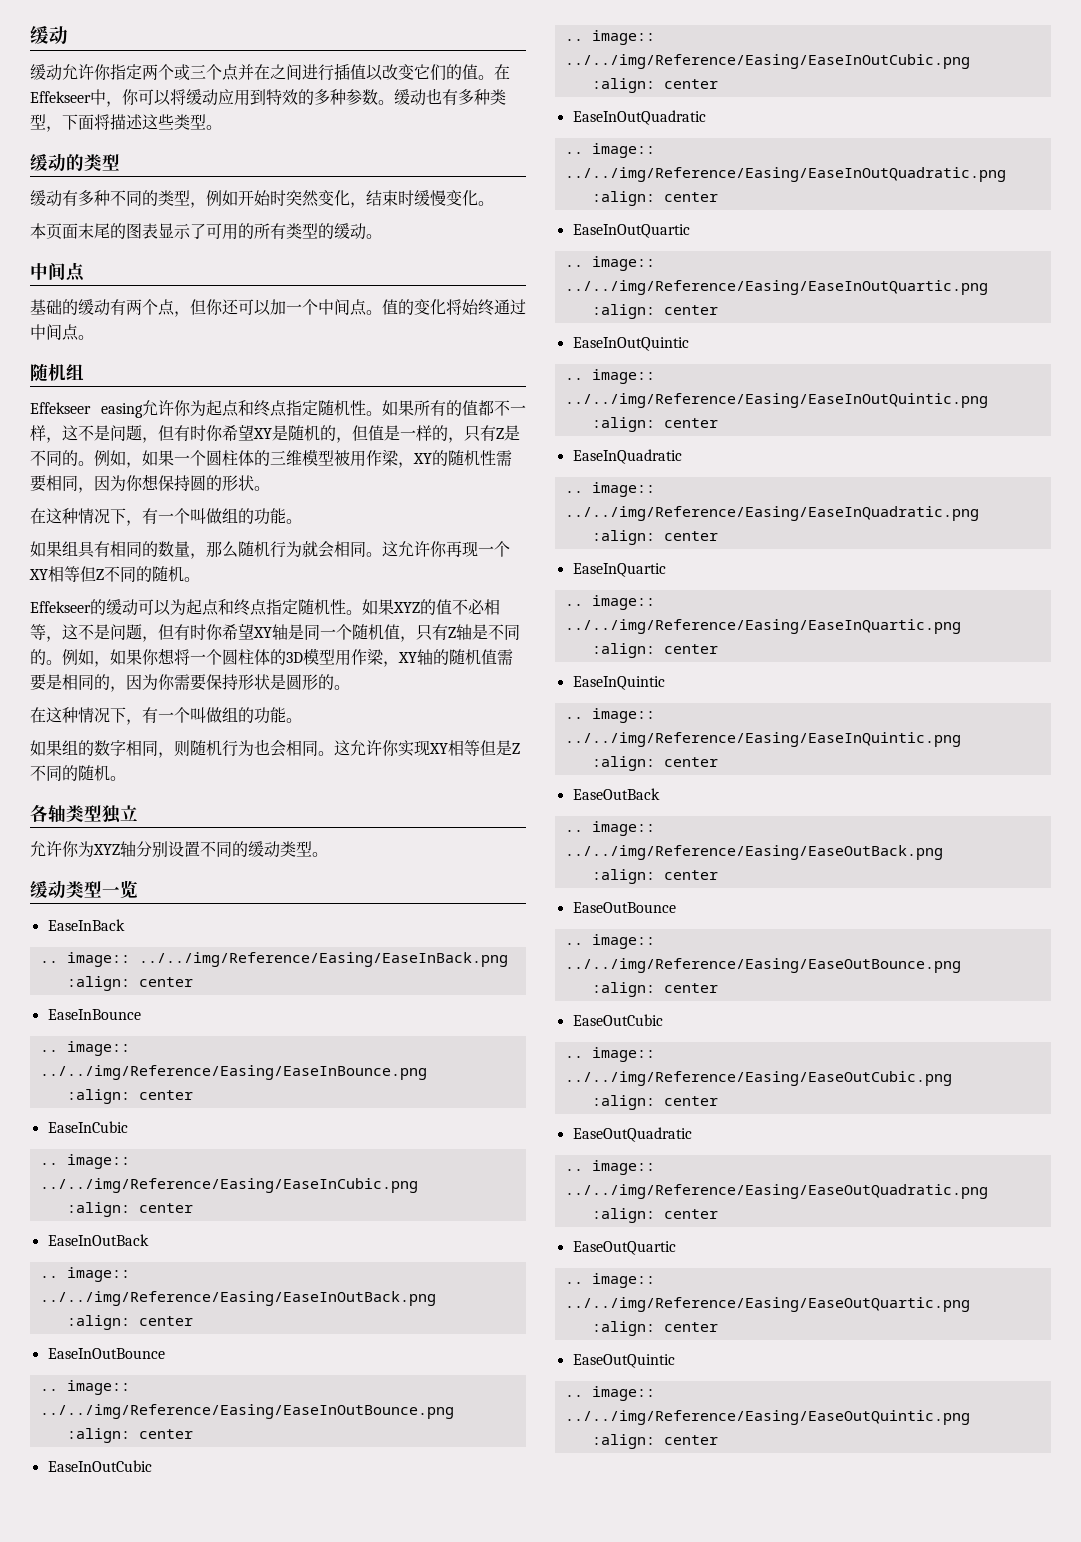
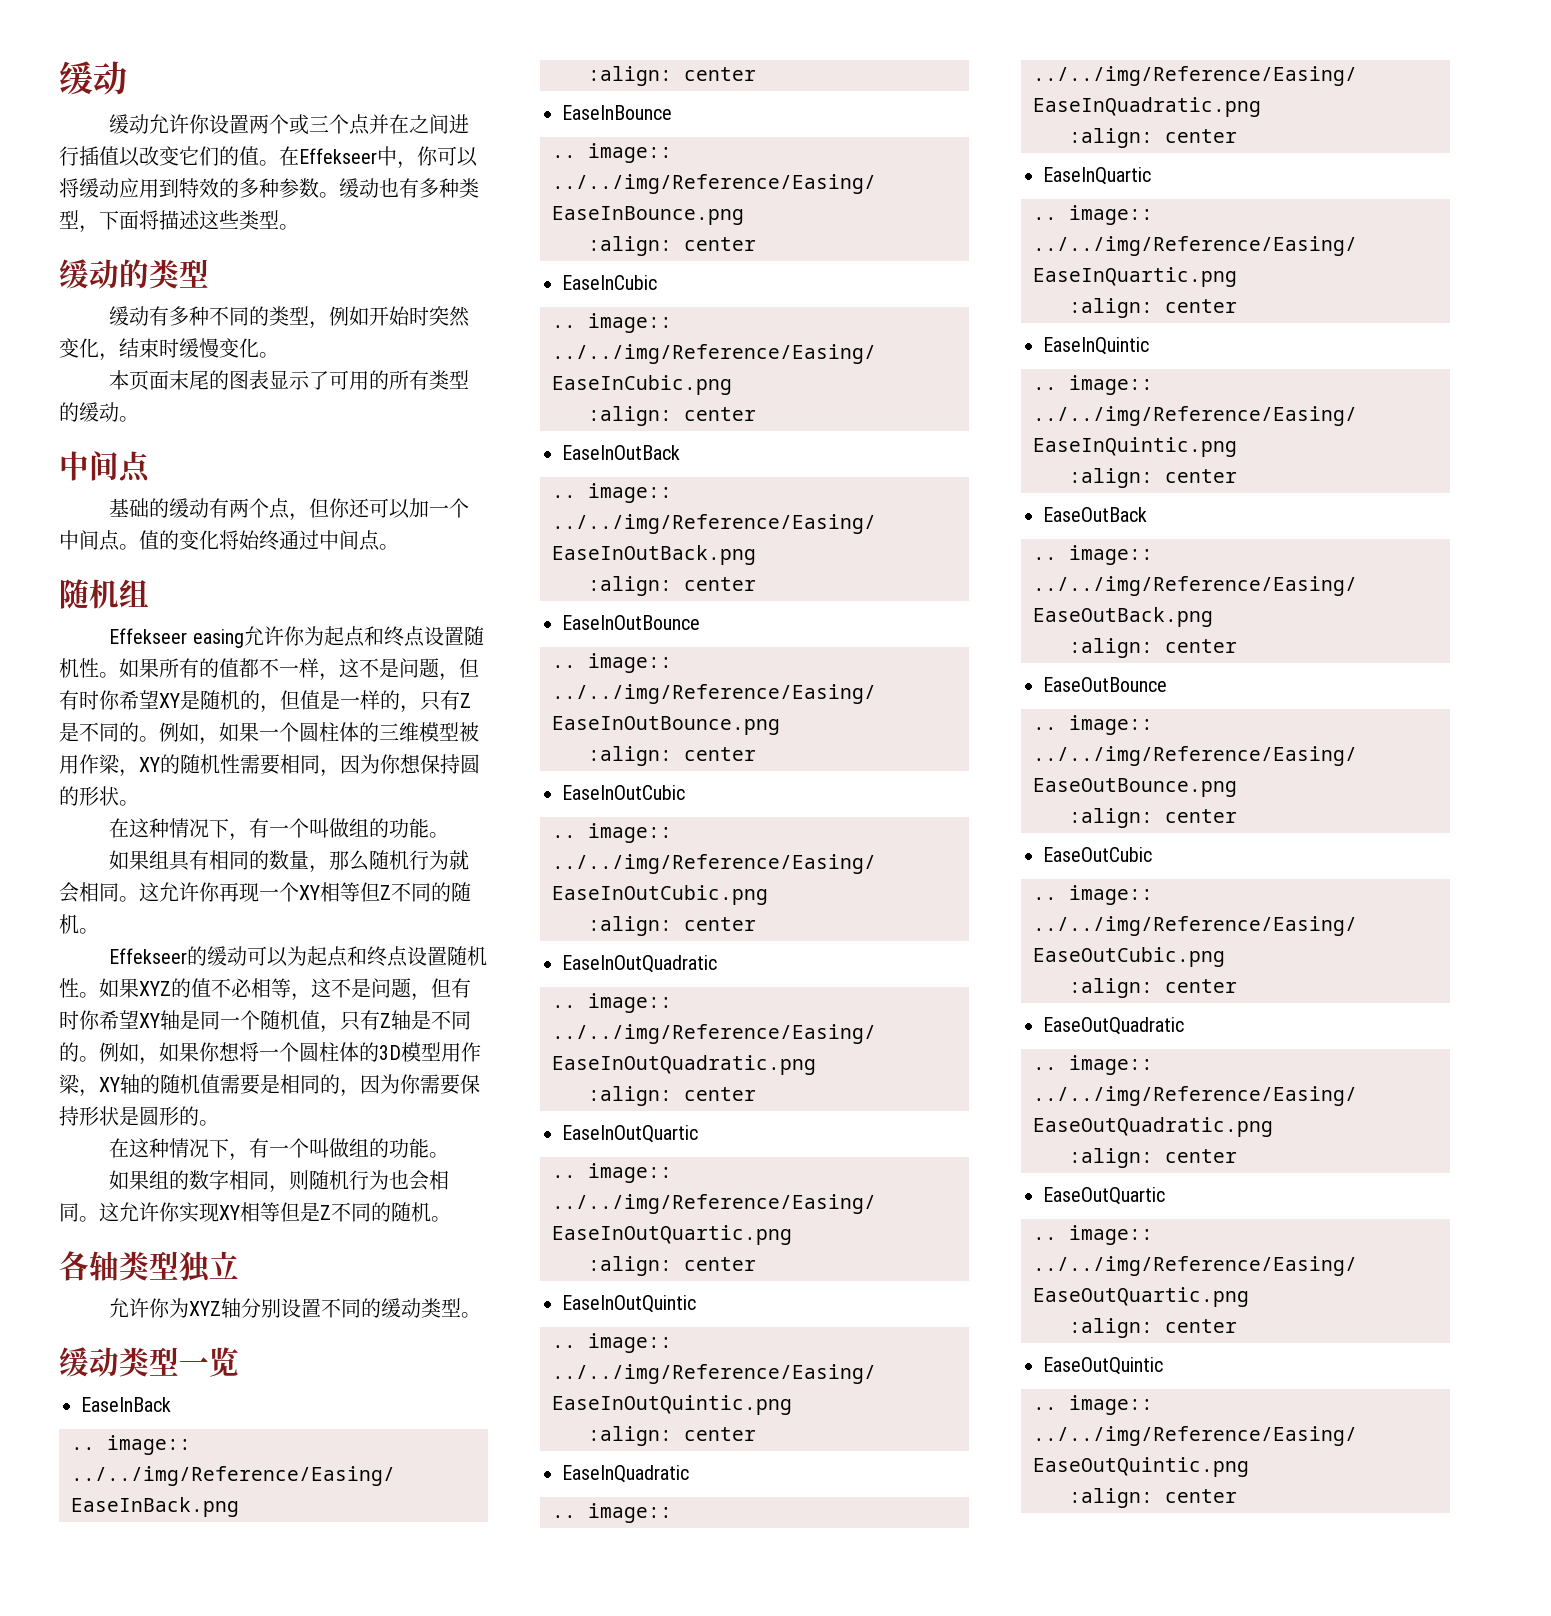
- 缓动允许你指定两个或三个点并在之间进行插值以改变它们的值。
+ 缓动允许你设置两个或三个点并在之间进行插值以改变它们的值。
- Effekseer easing允许你为起点和终点指定随机性。
+ Effekseer easing允许你为起点和终点设置随机性。
- Effekseer的缓动可以为起点和终点指定随机性。
+ Effekseer的缓动可以为起点和终点设置随机性。

